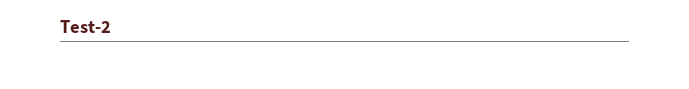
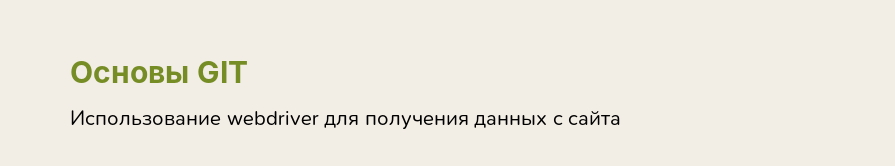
- Test-2
+ Основы GIT
+ Использование webdriver для получения данных с сайта

